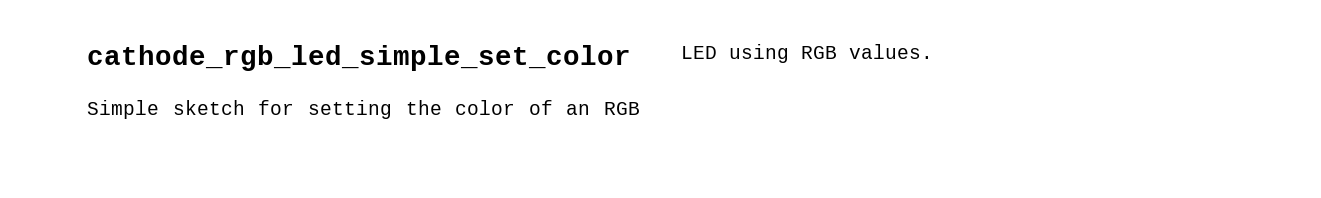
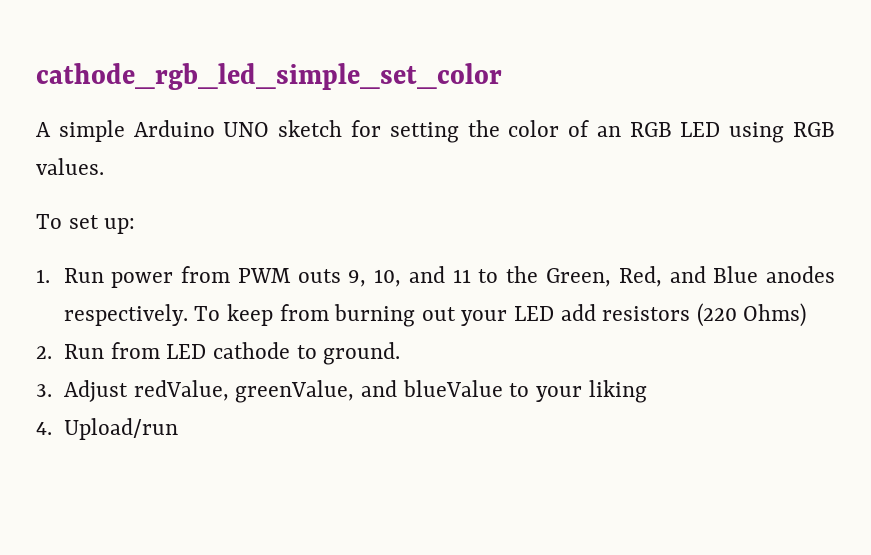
- Simple sketch for setting the color of an RGB LED using RGB values.
+ A simple Arduino UNO sketch for setting the color of an RGB LED using RGB values.
+ To set up:
+ 1. Run power from PWM outs 9, 10, and 11 to the Green, Red, and Blue anodes respectively. To keep from burning out your LED add resistors (220 Ohms)
+ 2. Run from LED cathode to ground.
+ 3. Adjust redValue, greenValue, and blueValue to your liking
+ 4. Upload/run

